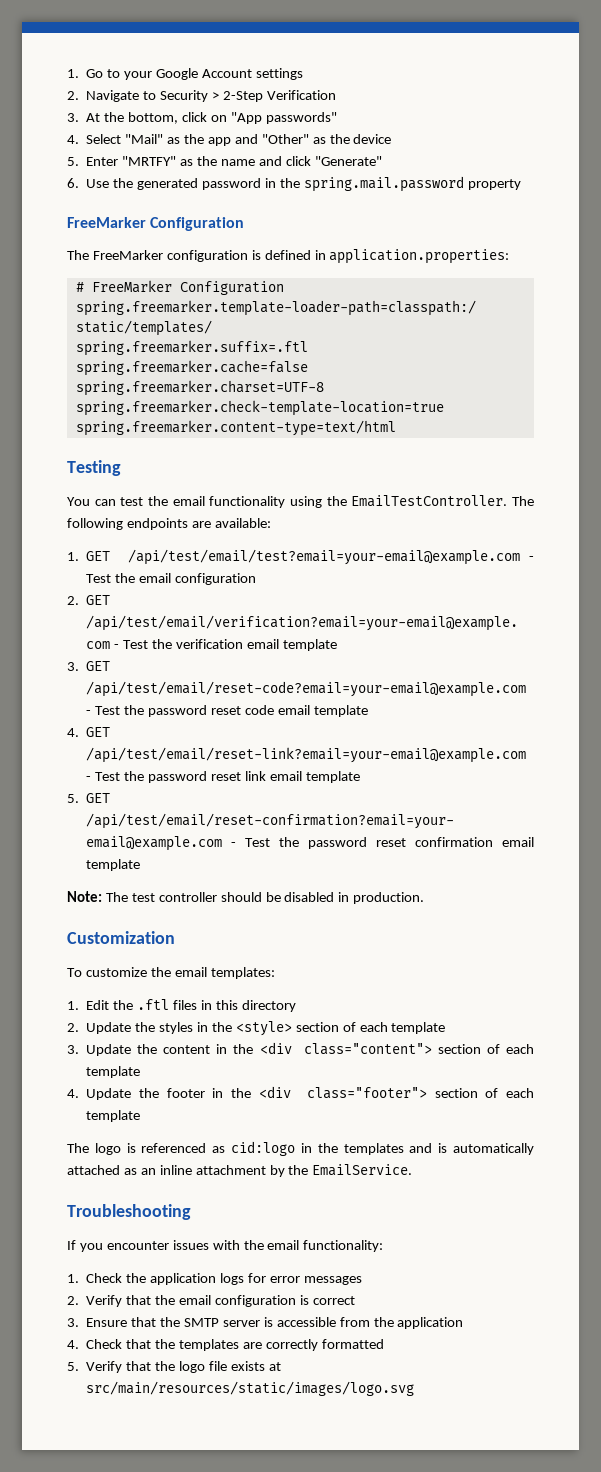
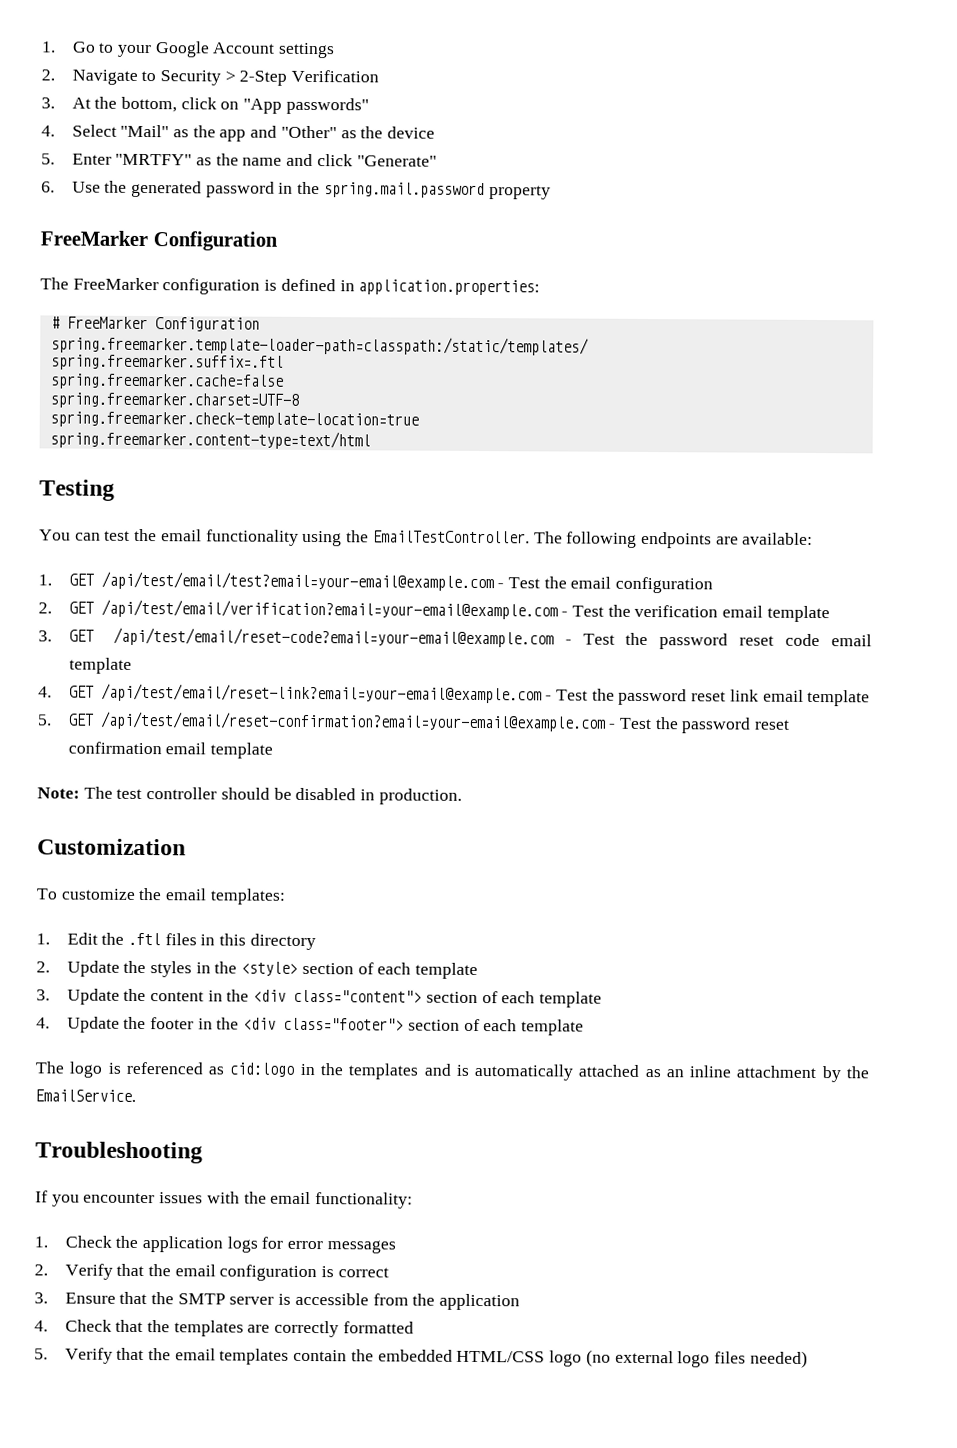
- 5. Verify that the logo file exists at src/main/resources/static/images/logo.svg
+ 5. Verify that the email templates contain the embedded HTML/CSS logo (no external logo files needed)

